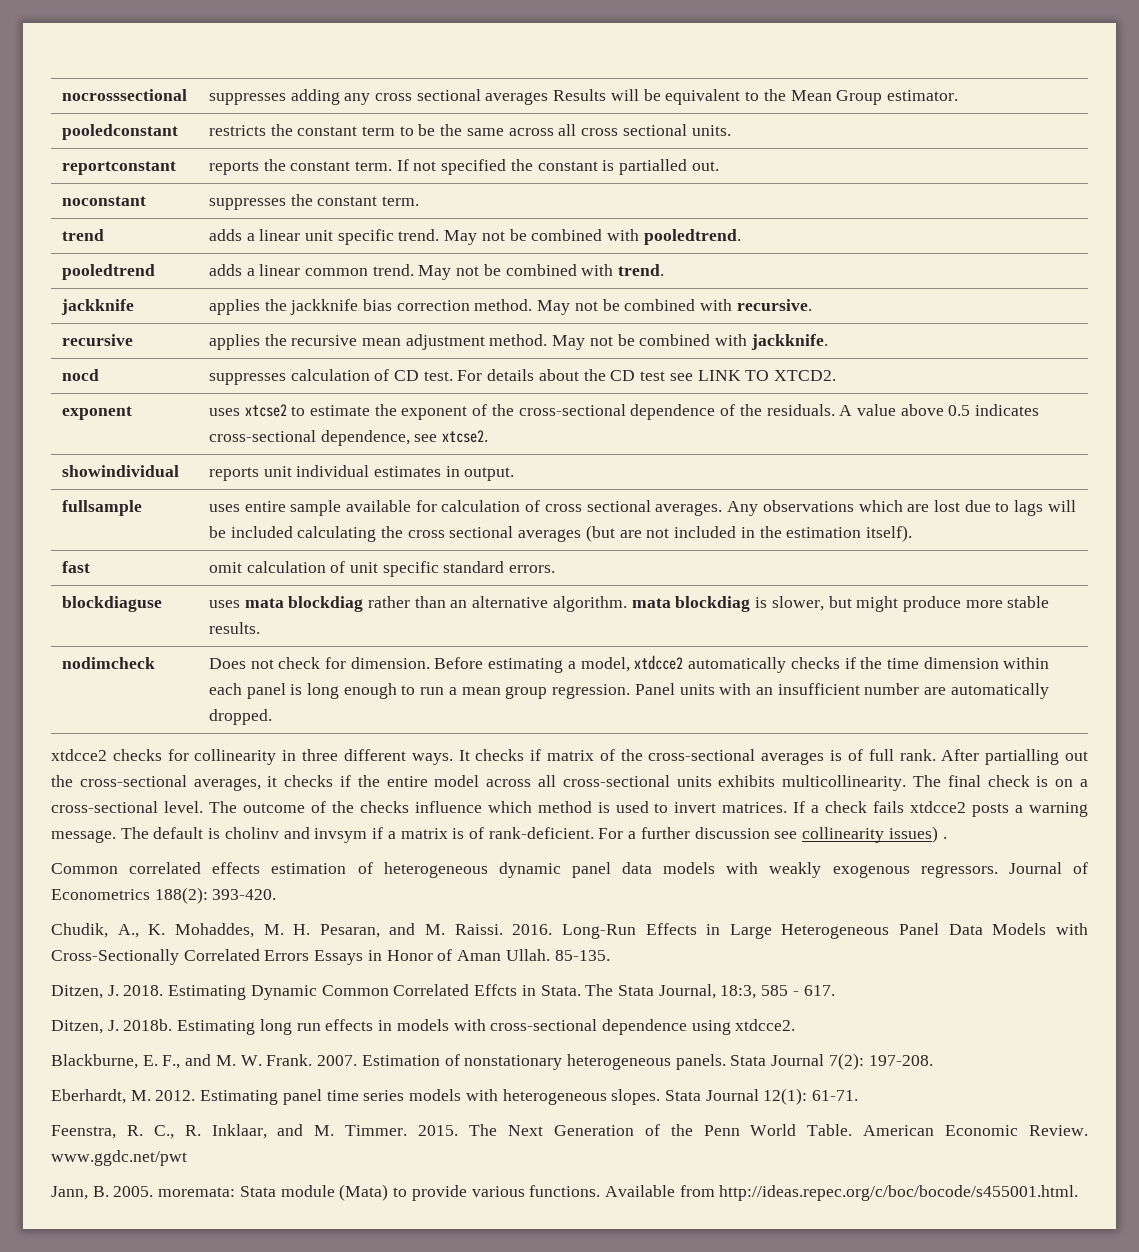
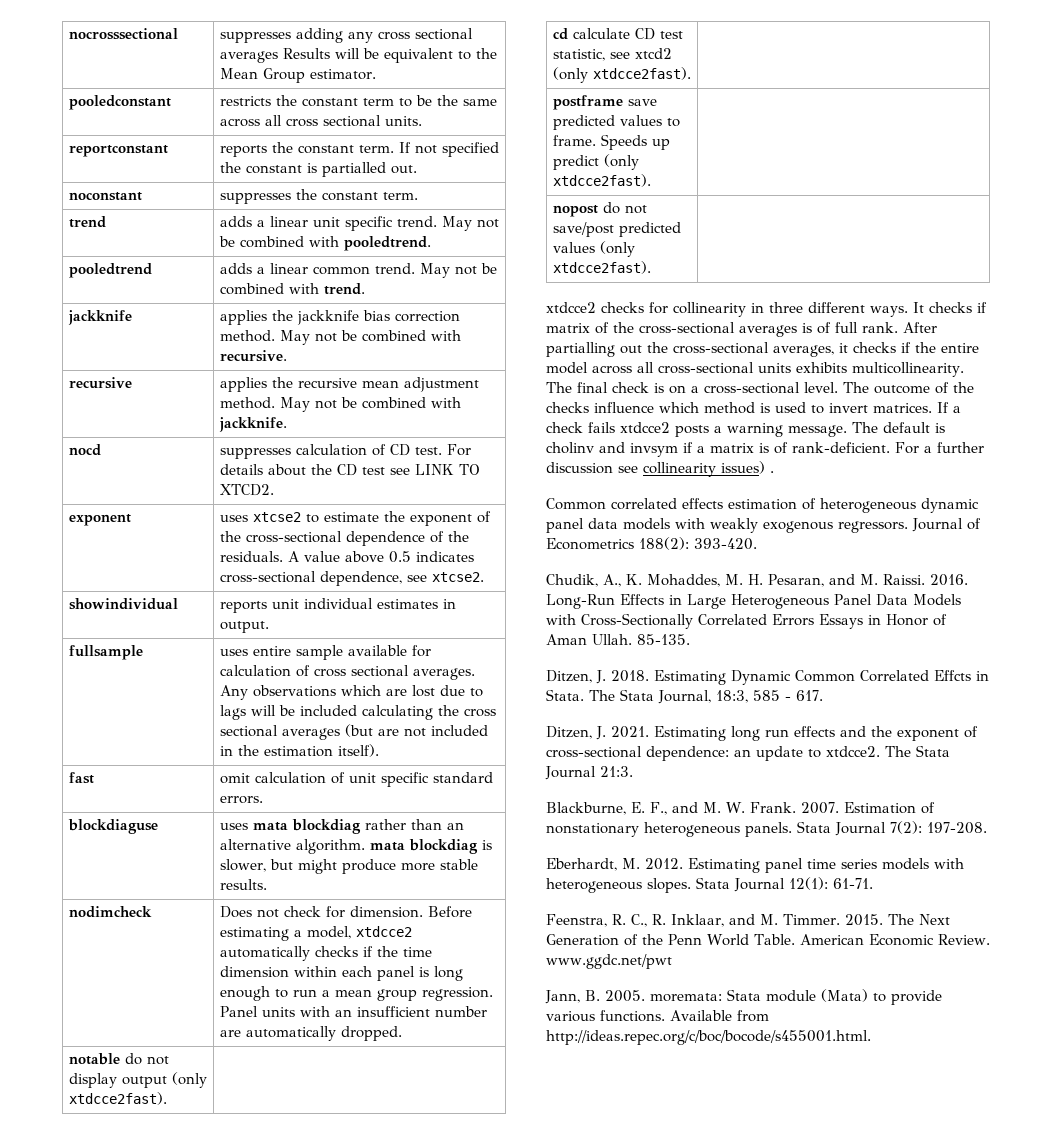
+ notable do not display output (only xtdcce2fast). |
+ cd calculate CD test statistic, see xtcd2 (only xtdcce2fast). |
+ postframe save predicted values to frame. Speeds up predict (only xtdcce2fast). |
+ nopost do not save/post predicted values (only xtdcce2fast). |
- Ditzen, J. 2018b.
+ Ditzen, J. 2021.
- Estimating long run effects in models with cross-sectional dependence using xtdcce2.
+ Estimating long run effects and the exponent of cross-sectional dependence: an update to xtdcce2. The Stata Journal 21:3.

